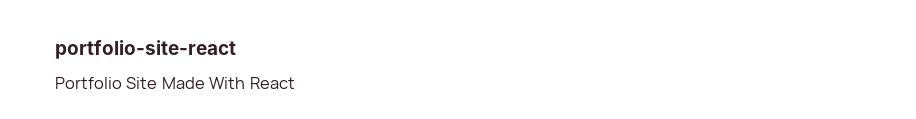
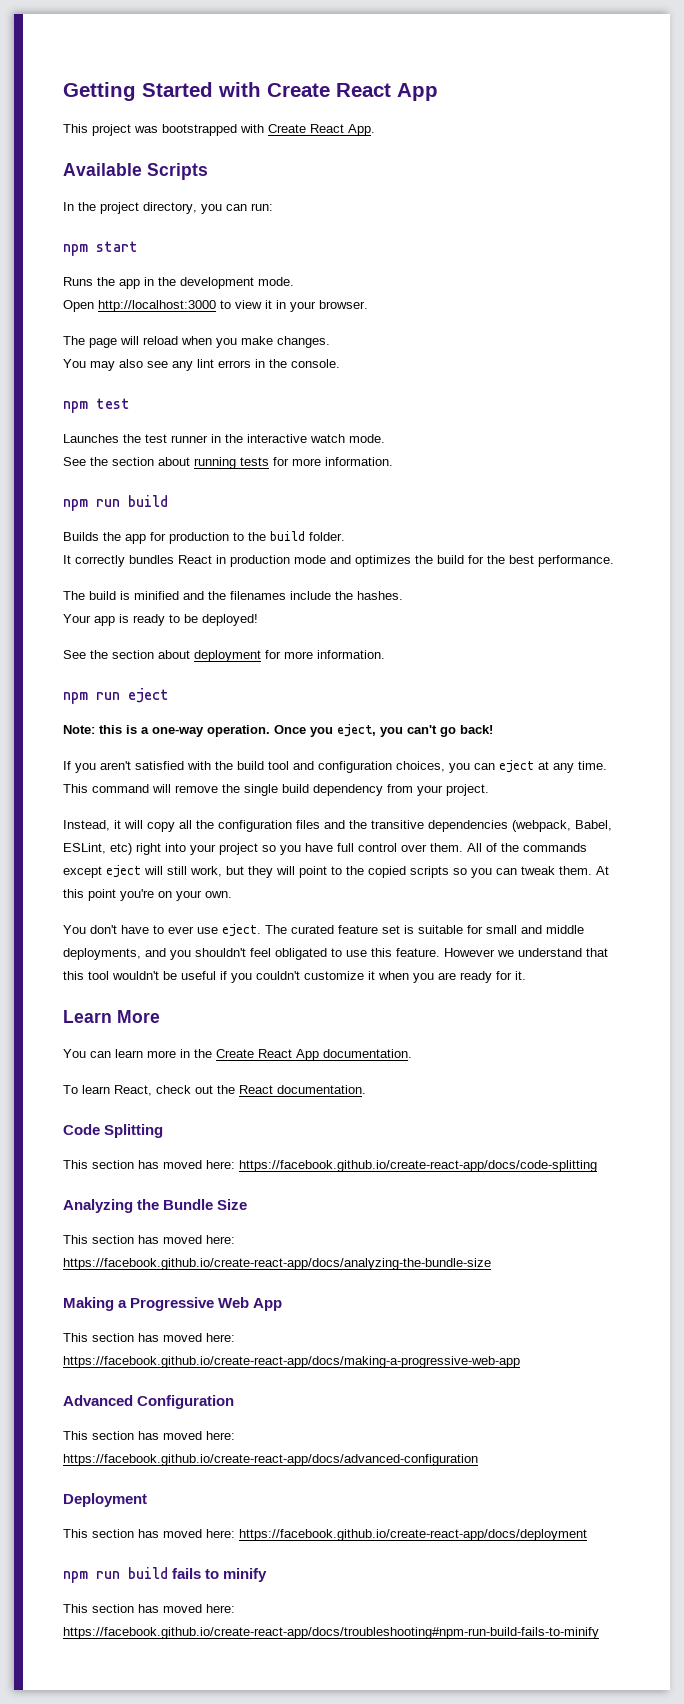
- portfolio-site-react
- Portfolio Site Made With React
+ Getting Started with Create React App
+ This project was bootstrapped with Create React App.
+ Available Scripts
+ In the project directory, you can run:
+ npm start
+ Runs the app in the development mode.
+ Open http://localhost:3000 to view it in your browser.
+ The page will reload when you make changes.
+ You may also see any lint errors in the console.
+ npm test
+ Launches the test runner in the interactive watch mode.
+ See the section about running tests for more information.
+ npm run build
+ Builds the app for production to the build folder.
+ It correctly bundles React in production mode and optimizes the build for the best performance.
+ The build is minified and the filenames include the hashes.
+ Your app is ready to be deployed!
+ See the section about deployment for more information.
+ npm run eject
+ Note: this is a one-way operation. Once you eject, you can't go back!
+ If you aren't satisfied with the build tool and configuration choices, you can eject at any time. This command will remove the single build dependency from your project.
+ Instead, it will copy all the configuration files and the transitive dependencies (webpack, Babel, ESLint, etc) right into your project so you have full control over them. All of the commands except eject will still work, but they will point to the copied scripts so you can tweak them. At this point you're on your own.
+ You don't have to ever use eject. The curated feature set is suitable for small and middle deployments, and you shouldn't feel obligated to use this feature. However we understand that this tool wouldn't be useful if you couldn't customize it when you are ready for it.
+ Learn More
+ You can learn more in the Create React App documentation.
+ To learn React, check out the React documentation.
+ Code Splitting
+ This section has moved here: https://facebook.github.io/create-react-app/docs/code-splitting
+ Analyzing the Bundle Size
+ This section has moved here: https://facebook.github.io/create-react-app/docs/analyzing-the-bundle-size
+ Making a Progressive Web App
+ This section has moved here: https://facebook.github.io/create-react-app/docs/making-a-progressive-web-app
+ Advanced Configuration
+ This section has moved here: https://facebook.github.io/create-react-app/docs/advanced-configuration
+ Deployment
+ This section has moved here: https://facebook.github.io/create-react-app/docs/deployment
+ npm run build fails to minify
+ This section has moved here: https://facebook.github.io/create-react-app/docs/troubleshooting#npm-run-build-fails-to-minify

